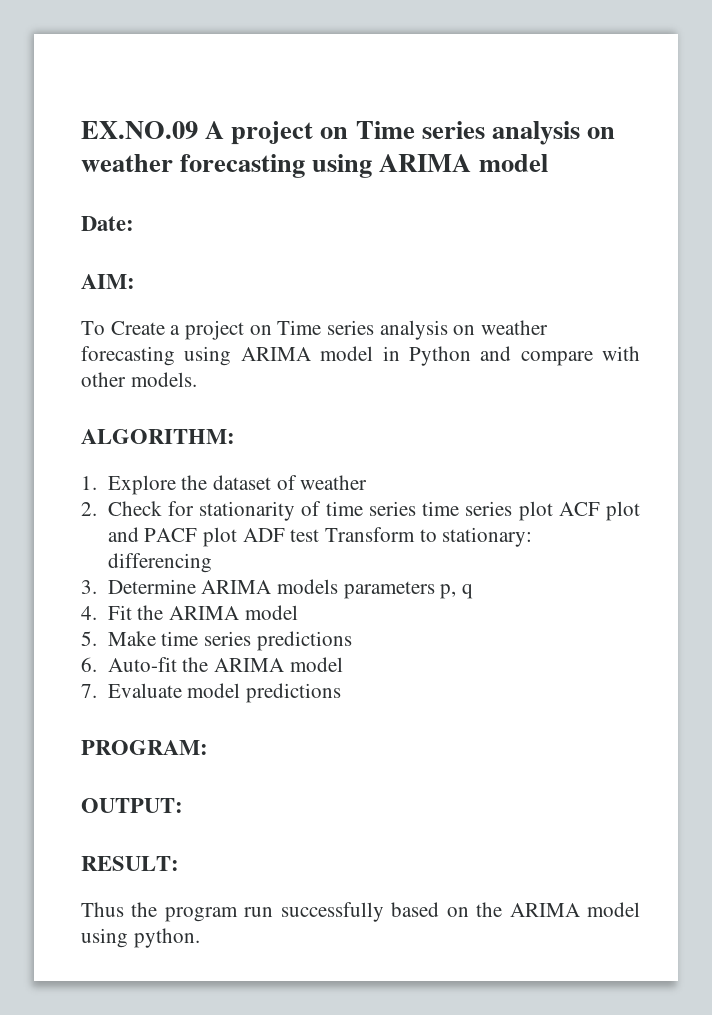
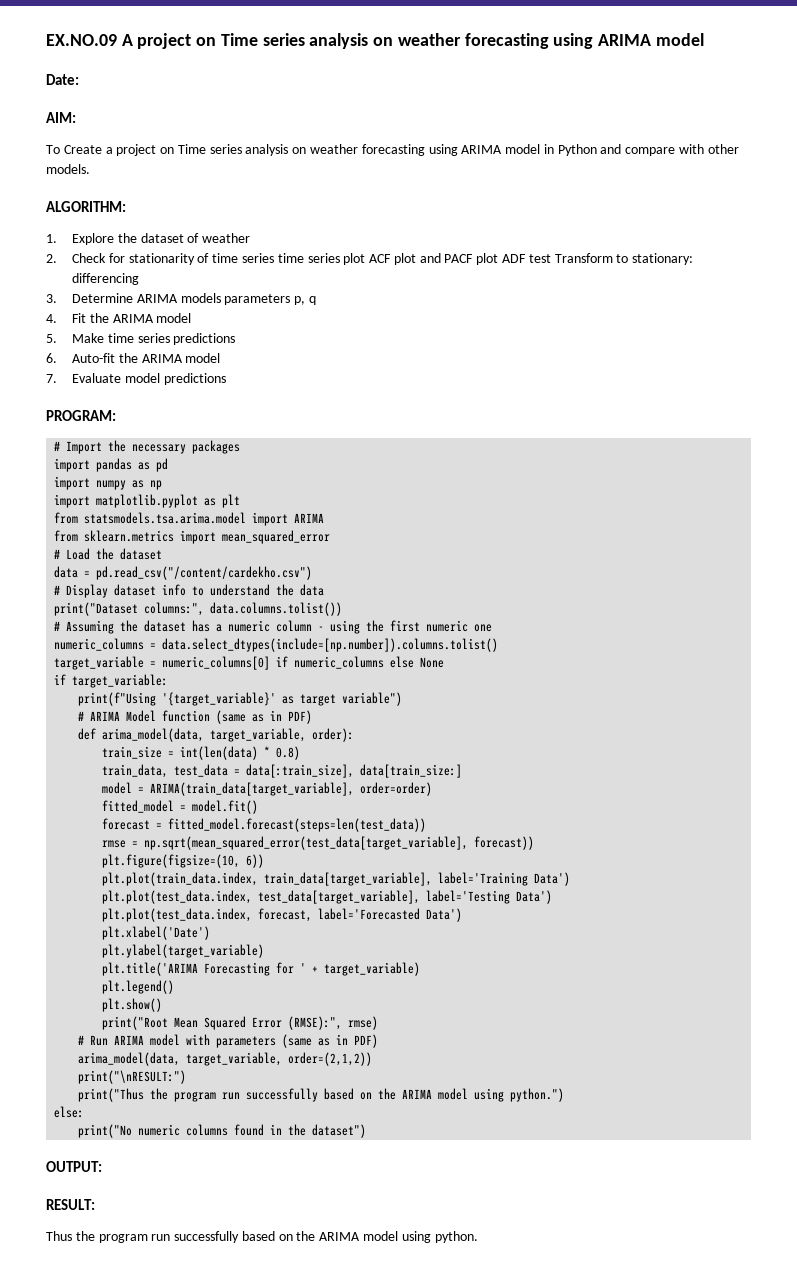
+ # Import the necessary packages
+ import pandas as pd
+ import numpy as np
+ import matplotlib.pyplot as plt
+ from statsmodels.tsa.arima.model import ARIMA
+ from sklearn.metrics import mean_squared_error
+ # Load the dataset
+ data = pd.read_csv("/content/cardekho.csv")
+ # Display dataset info to understand the data
+ print("Dataset columns:", data.columns.tolist())
+ # Assuming the dataset has a numeric column - using the first numeric one
+ numeric_columns = data.select_dtypes(include=[np.number]).columns.tolist()
+ target_variable = numeric_columns[0] if numeric_columns else None
+ if target_variable:
+ print(f"Using '{target_variable}' as target variable")
+ # ARIMA Model function (same as in PDF)
+ def arima_model(data, target_variable, order):
+ train_size = int(len(data) * 0.8)
+ train_data, test_data = data[:train_size], data[train_size:]
+ model = ARIMA(train_data[target_variable], order=order)
+ fitted_model = model.fit()
+ forecast = fitted_model.forecast(steps=len(test_data))
+ rmse = np.sqrt(mean_squared_error(test_data[target_variable], forecast))
+ plt.figure(figsize=(10, 6))
+ plt.plot(train_data.index, train_data[target_variable], label='Training Data')
+ plt.plot(test_data.index, test_data[target_variable], label='Testing Data')
+ plt.plot(test_data.index, forecast, label='Forecasted Data')
+ plt.xlabel('Date')
+ plt.ylabel(target_variable)
+ plt.title('ARIMA Forecasting for ' + target_variable)
+ plt.legend()
+ plt.show()
+ print("Root Mean Squared Error (RMSE):", rmse)
+ # Run ARIMA model with parameters (same as in PDF)
+ arima_model(data, target_variable, order=(2,1,2))
+ print("\nRESULT:")
+ print("Thus the program run successfully based on the ARIMA model using python.")
+ else:
+ print("No numeric columns found in the dataset")

